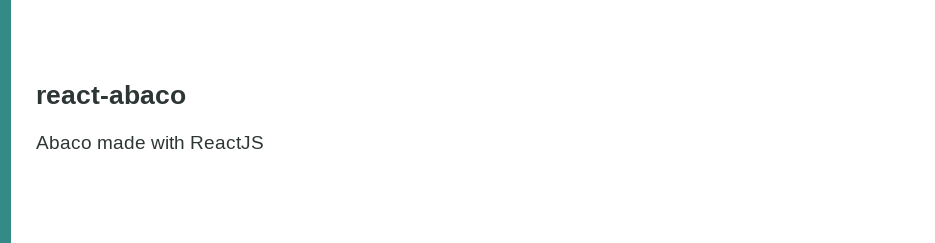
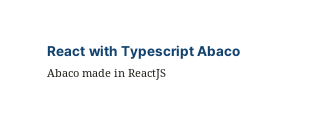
- react-abaco
+ React with Typescript Abaco
- Abaco made with ReactJS
+ Abaco made in ReactJS

